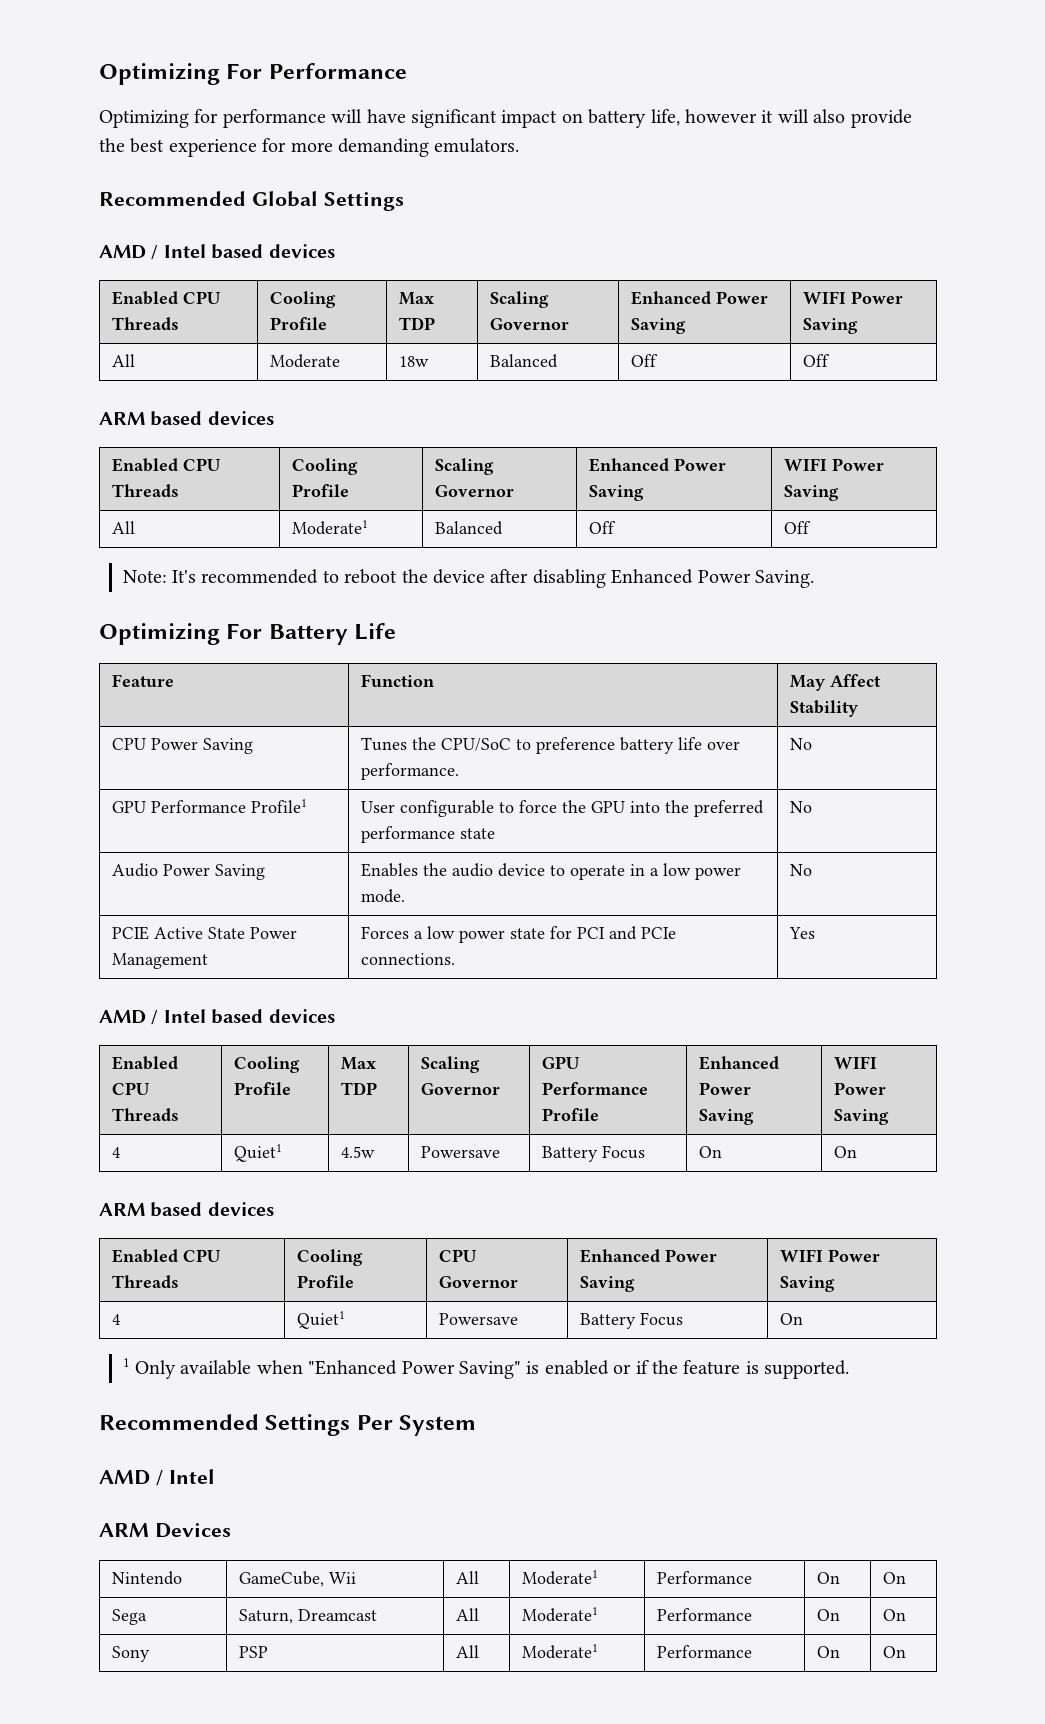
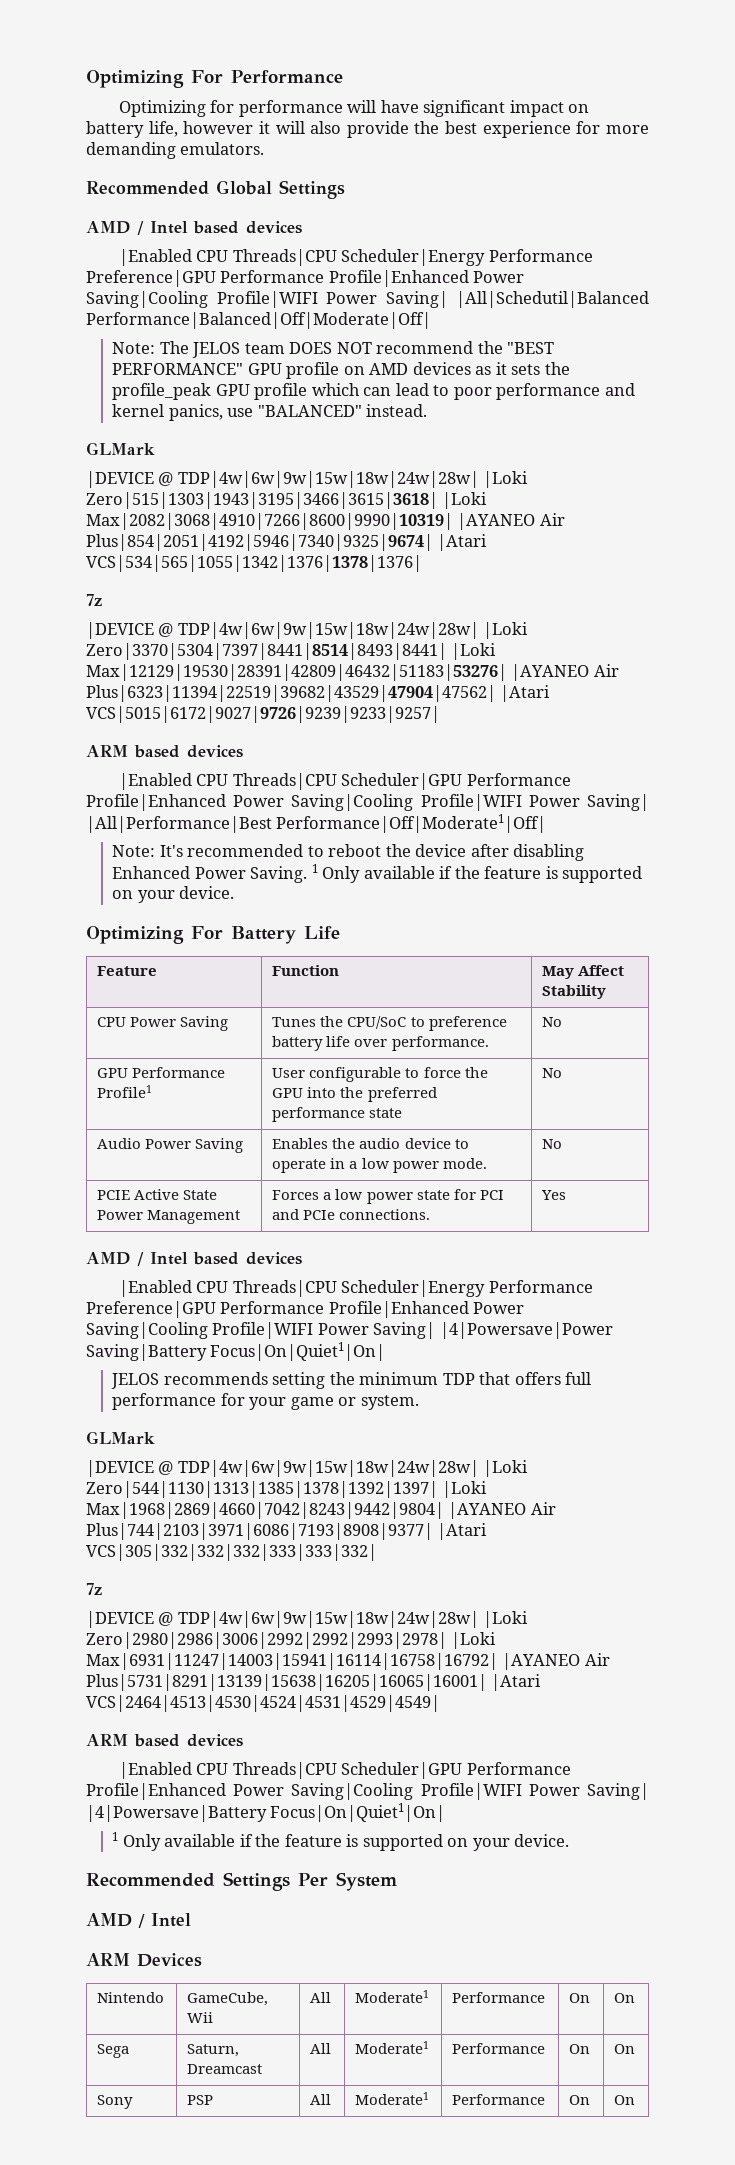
- Enabled CPU Threads | Cooling Profile | Max TDP | Scaling Governor | Enhanced Power Saving | WIFI Power Saving
- All | Moderate | 18w | Balanced | Off | Off
+ |Enabled CPU Threads|CPU Scheduler|Energy Performance Preference|GPU Performance Profile|Enhanced Power Saving|Cooling Profile|WIFI Power Saving| |All|Schedutil|Balanced Performance|Balanced|Off|Moderate|Off|
+ Note: The JELOS team DOES NOT recommend the "BEST PERFORMANCE" GPU profile on AMD devices as it sets the profile_peak GPU profile which can lead to poor performance and kernel panics, use "BALANCED" instead.
+ GLMark
+ |DEVICE @ TDP|4w|6w|9w|15w|18w|24w|28w| |Loki Zero|515|1303|1943|3195|3466|3615|3618| |Loki Max|2082|3068|4910|7266|8600|9990|10319| |AYANEO Air Plus|854|2051|4192|5946|7340|9325|9674| |Atari VCS|534|565|1055|1342|1376|1378|1376|
+ 7z
+ |DEVICE @ TDP|4w|6w|9w|15w|18w|24w|28w| |Loki Zero|3370|5304|7397|8441|8514|8493|8441| |Loki Max|12129|19530|28391|42809|46432|51183|53276| |AYANEO Air Plus|6323|11394|22519|39682|43529|47904|47562| |Atari VCS|5015|6172|9027|9726|9239|9233|9257|
  ARM based devices
- Enabled CPU Threads | Cooling Profile | Scaling Governor | Enhanced Power Saving | WIFI Power Saving
- All | Moderate1 | Balanced | Off | Off
+ |Enabled CPU Threads|CPU Scheduler|GPU Performance Profile|Enhanced Power Saving|Cooling Profile|WIFI Power Saving| |All|Performance|Best Performance|Off|Moderate1|Off|
- Note: It's recommended to reboot the device after disabling Enhanced Power Saving.
+ Note: It's recommended to reboot the device after disabling Enhanced Power Saving. 1 Only available if the feature is supported on your device.
- Enabled CPU Threads | Cooling Profile | Max TDP | Scaling Governor | GPU Performance Profile | Enhanced Power Saving | WIFI Power Saving
- 4 | Quiet1 | 4.5w | Powersave | Battery Focus | On | On
+ |Enabled CPU Threads|CPU Scheduler|Energy Performance Preference|GPU Performance Profile|Enhanced Power Saving|Cooling Profile|WIFI Power Saving| |4|Powersave|Power Saving|Battery Focus|On|Quiet1|On|
+ JELOS recommends setting the minimum TDP that offers full performance for your game or system.
+ GLMark
+ |DEVICE @ TDP|4w|6w|9w|15w|18w|24w|28w| |Loki Zero|544|1130|1313|1385|1378|1392|1397| |Loki Max|1968|2869|4660|7042|8243|9442|9804| |AYANEO Air Plus|744|2103|3971|6086|7193|8908|9377| |Atari VCS|305|332|332|332|333|333|332|
+ 7z
+ |DEVICE @ TDP|4w|6w|9w|15w|18w|24w|28w| |Loki Zero|2980|2986|3006|2992|2992|2993|2978| |Loki Max|6931|11247|14003|15941|16114|16758|16792| |AYANEO Air Plus|5731|8291|13139|15638|16205|16065|16001| |Atari VCS|2464|4513|4530|4524|4531|4529|4549|
  ARM based devices
- Enabled CPU Threads | Cooling Profile | CPU Governor | Enhanced Power Saving | WIFI Power Saving
- 4 | Quiet1 | Powersave | Battery Focus | On
- 1 Only available when "Enhanced Power Saving" is enabled or if the feature is supported.
+ |Enabled CPU Threads|CPU Scheduler|GPU Performance Profile|Enhanced Power Saving|Cooling Profile|WIFI Power Saving| |4|Powersave|Battery Focus|On|Quiet1|On|
+ 1 Only available if the feature is supported on your device.

